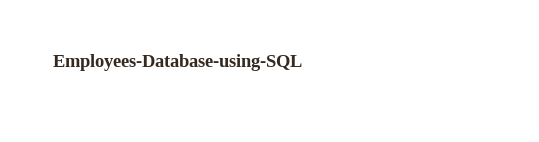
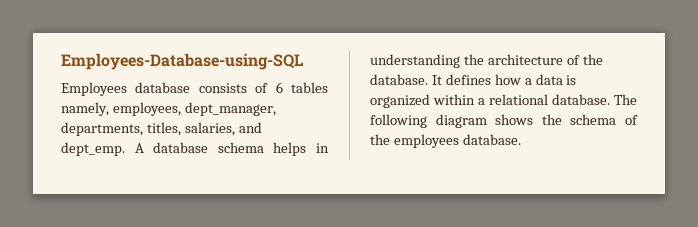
+ Employees database consists of 6 tables namely, employees, dept_manager, departments, titles, salaries, and dept_emp. A database schema helps in understanding the architecture of the database. It defines how a data is organized within a relational database. The following diagram shows the schema of the employees database.

